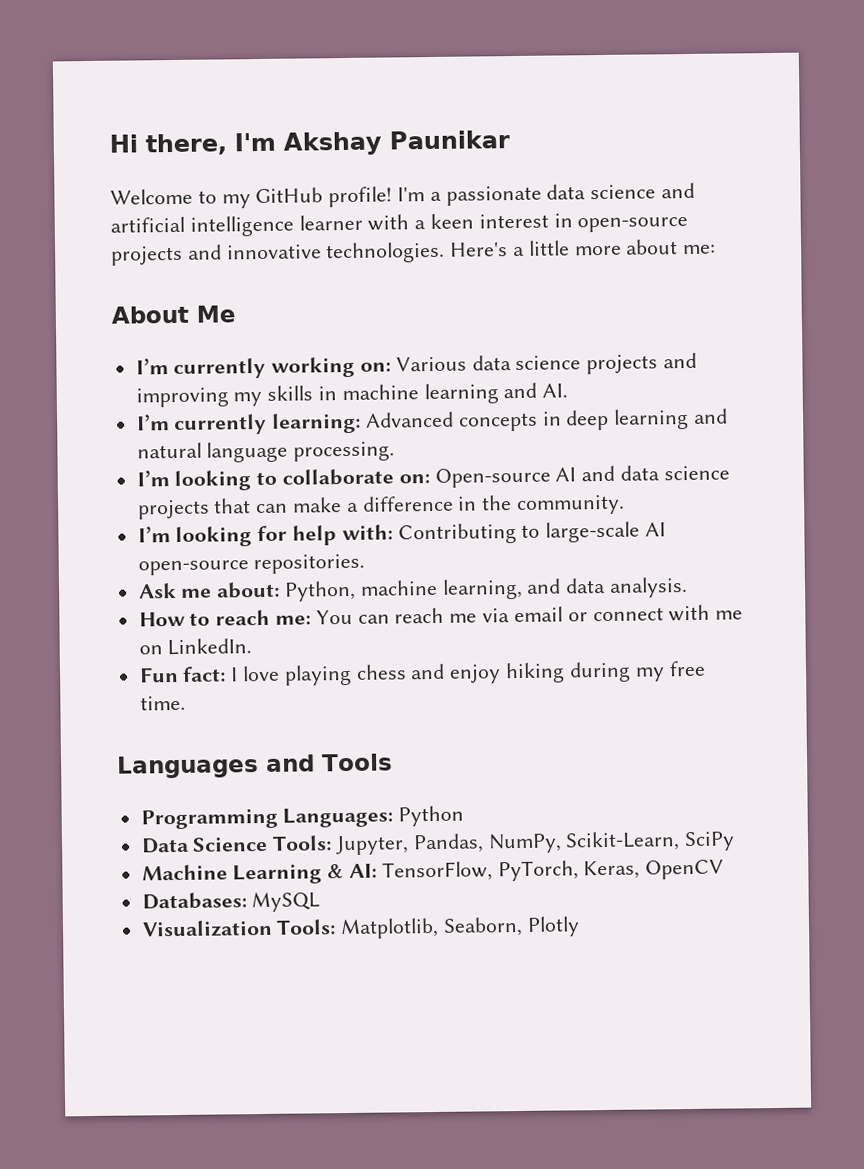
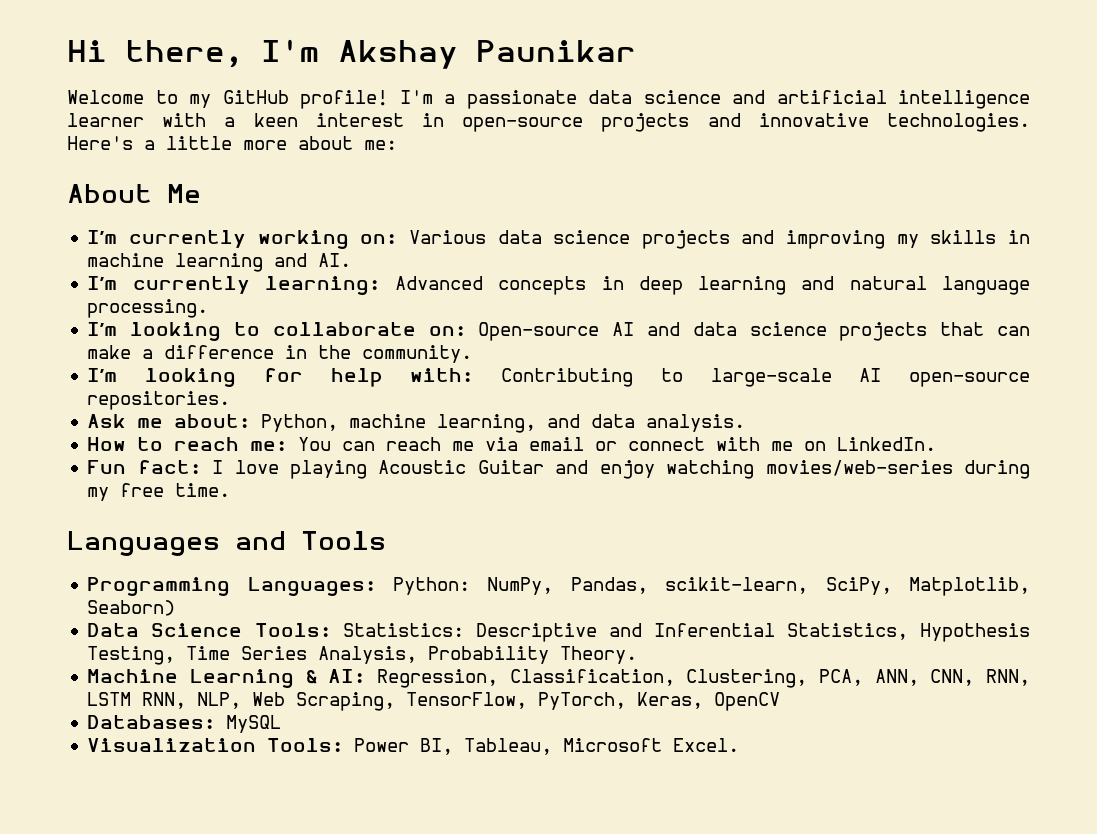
- Fun fact: I love playing chess and enjoy hiking during my free time.
+ Fun fact: I love playing Acoustic Guitar and enjoy watching movies/web-series during my free time.
- Programming Languages: Python
- Data Science Tools: Jupyter, Pandas, NumPy, Scikit-Learn, SciPy
- Machine Learning & AI: TensorFlow, PyTorch, Keras, OpenCV
+ Programming Languages: Python: NumPy, Pandas, scikit-learn, SciPy, Matplotlib, Seaborn)
+ Data Science Tools: Statistics: Descriptive and Inferential Statistics, Hypothesis Testing, Time Series Analysis, Probability Theory.
+ Machine Learning & AI: Regression, Classification, Clustering, PCA, ANN, CNN, RNN, LSTM RNN, NLP, Web Scraping, TensorFlow, PyTorch, Keras, OpenCV
- Visualization Tools: Matplotlib, Seaborn, Plotly
+ Visualization Tools: Power BI, Tableau, Microsoft Excel.

